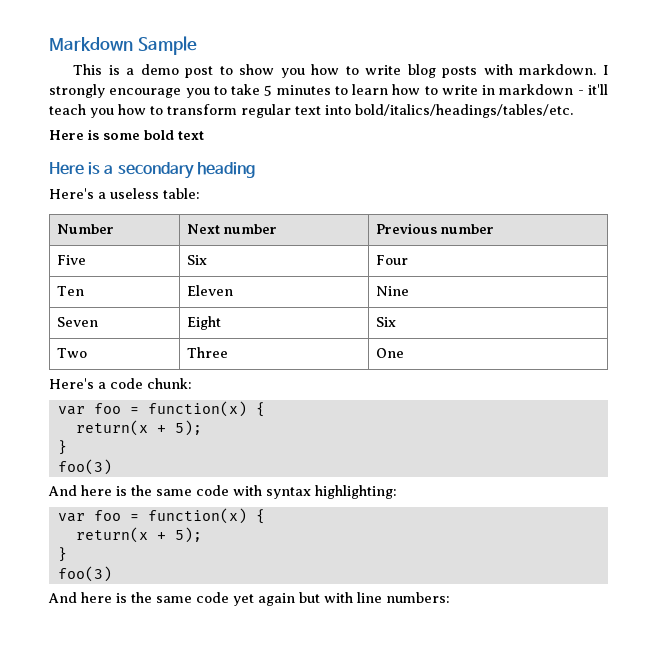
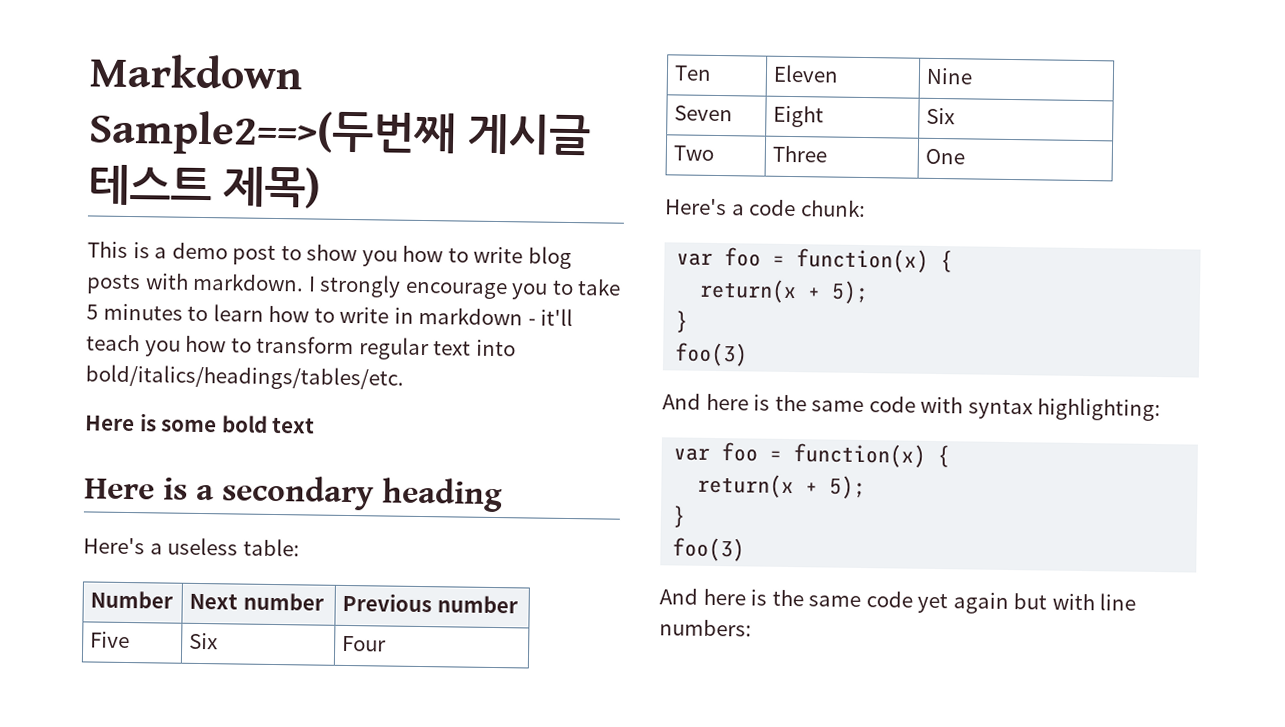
- Markdown Sample
+ Markdown Sample2==>(두번째 게시글 테스트 제목)

